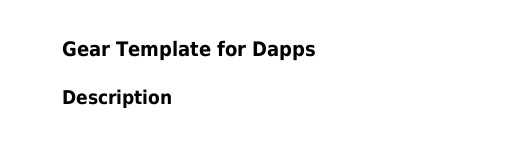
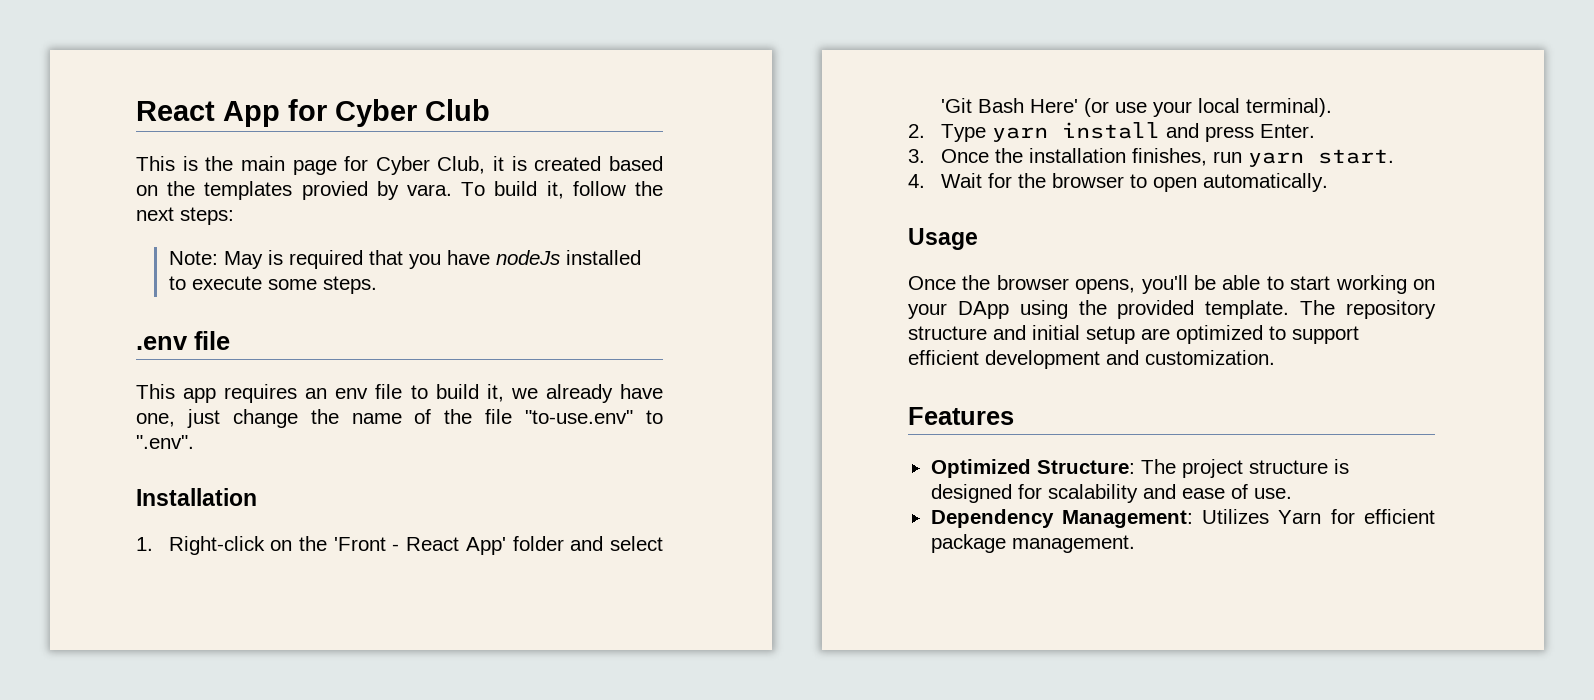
- Gear Template for Dapps
- Description
+ React App for Cyber Club
+ This is the main page for Cyber Club, it is created based on the templates provied by vara. To build it, follow the next steps:
+ Note: May is required that you have nodeJs installed to execute some steps.
+ .env file
+ This app requires an env file to build it, we already have one, just change the name of the file "to-use.env" to ".env".
+ Installation
+ 1. Right-click on the 'Front - React App' folder and select 'Git Bash Here' (or use your local terminal).
+ 2. Type yarn install and press Enter.
+ 3. Once the installation finishes, run yarn start.
+ 4. Wait for the browser to open automatically.
+ Usage
+ Once the browser opens, you'll be able to start working on your DApp using the provided template. The repository structure and initial setup are optimized to support efficient development and customization.
+ Features
+ Optimized Structure: The project structure is designed for scalability and ease of use.
+ Dependency Management: Utilizes Yarn for efficient package management.

